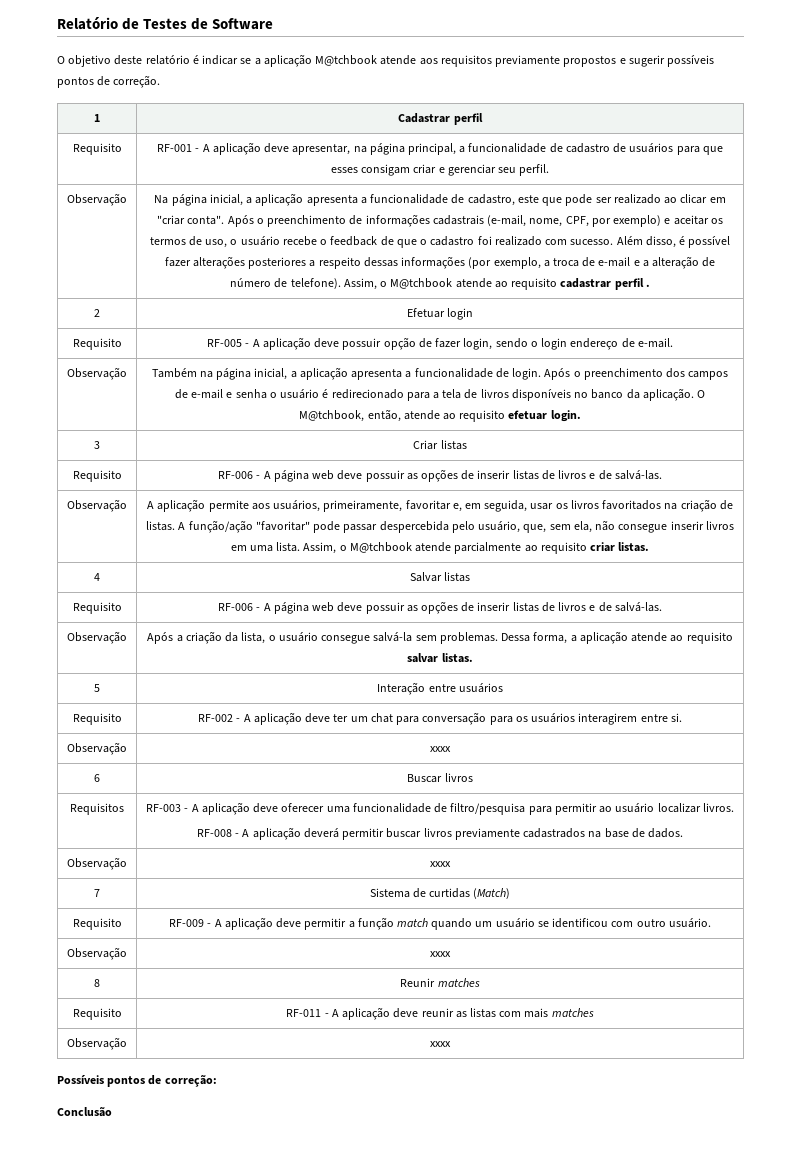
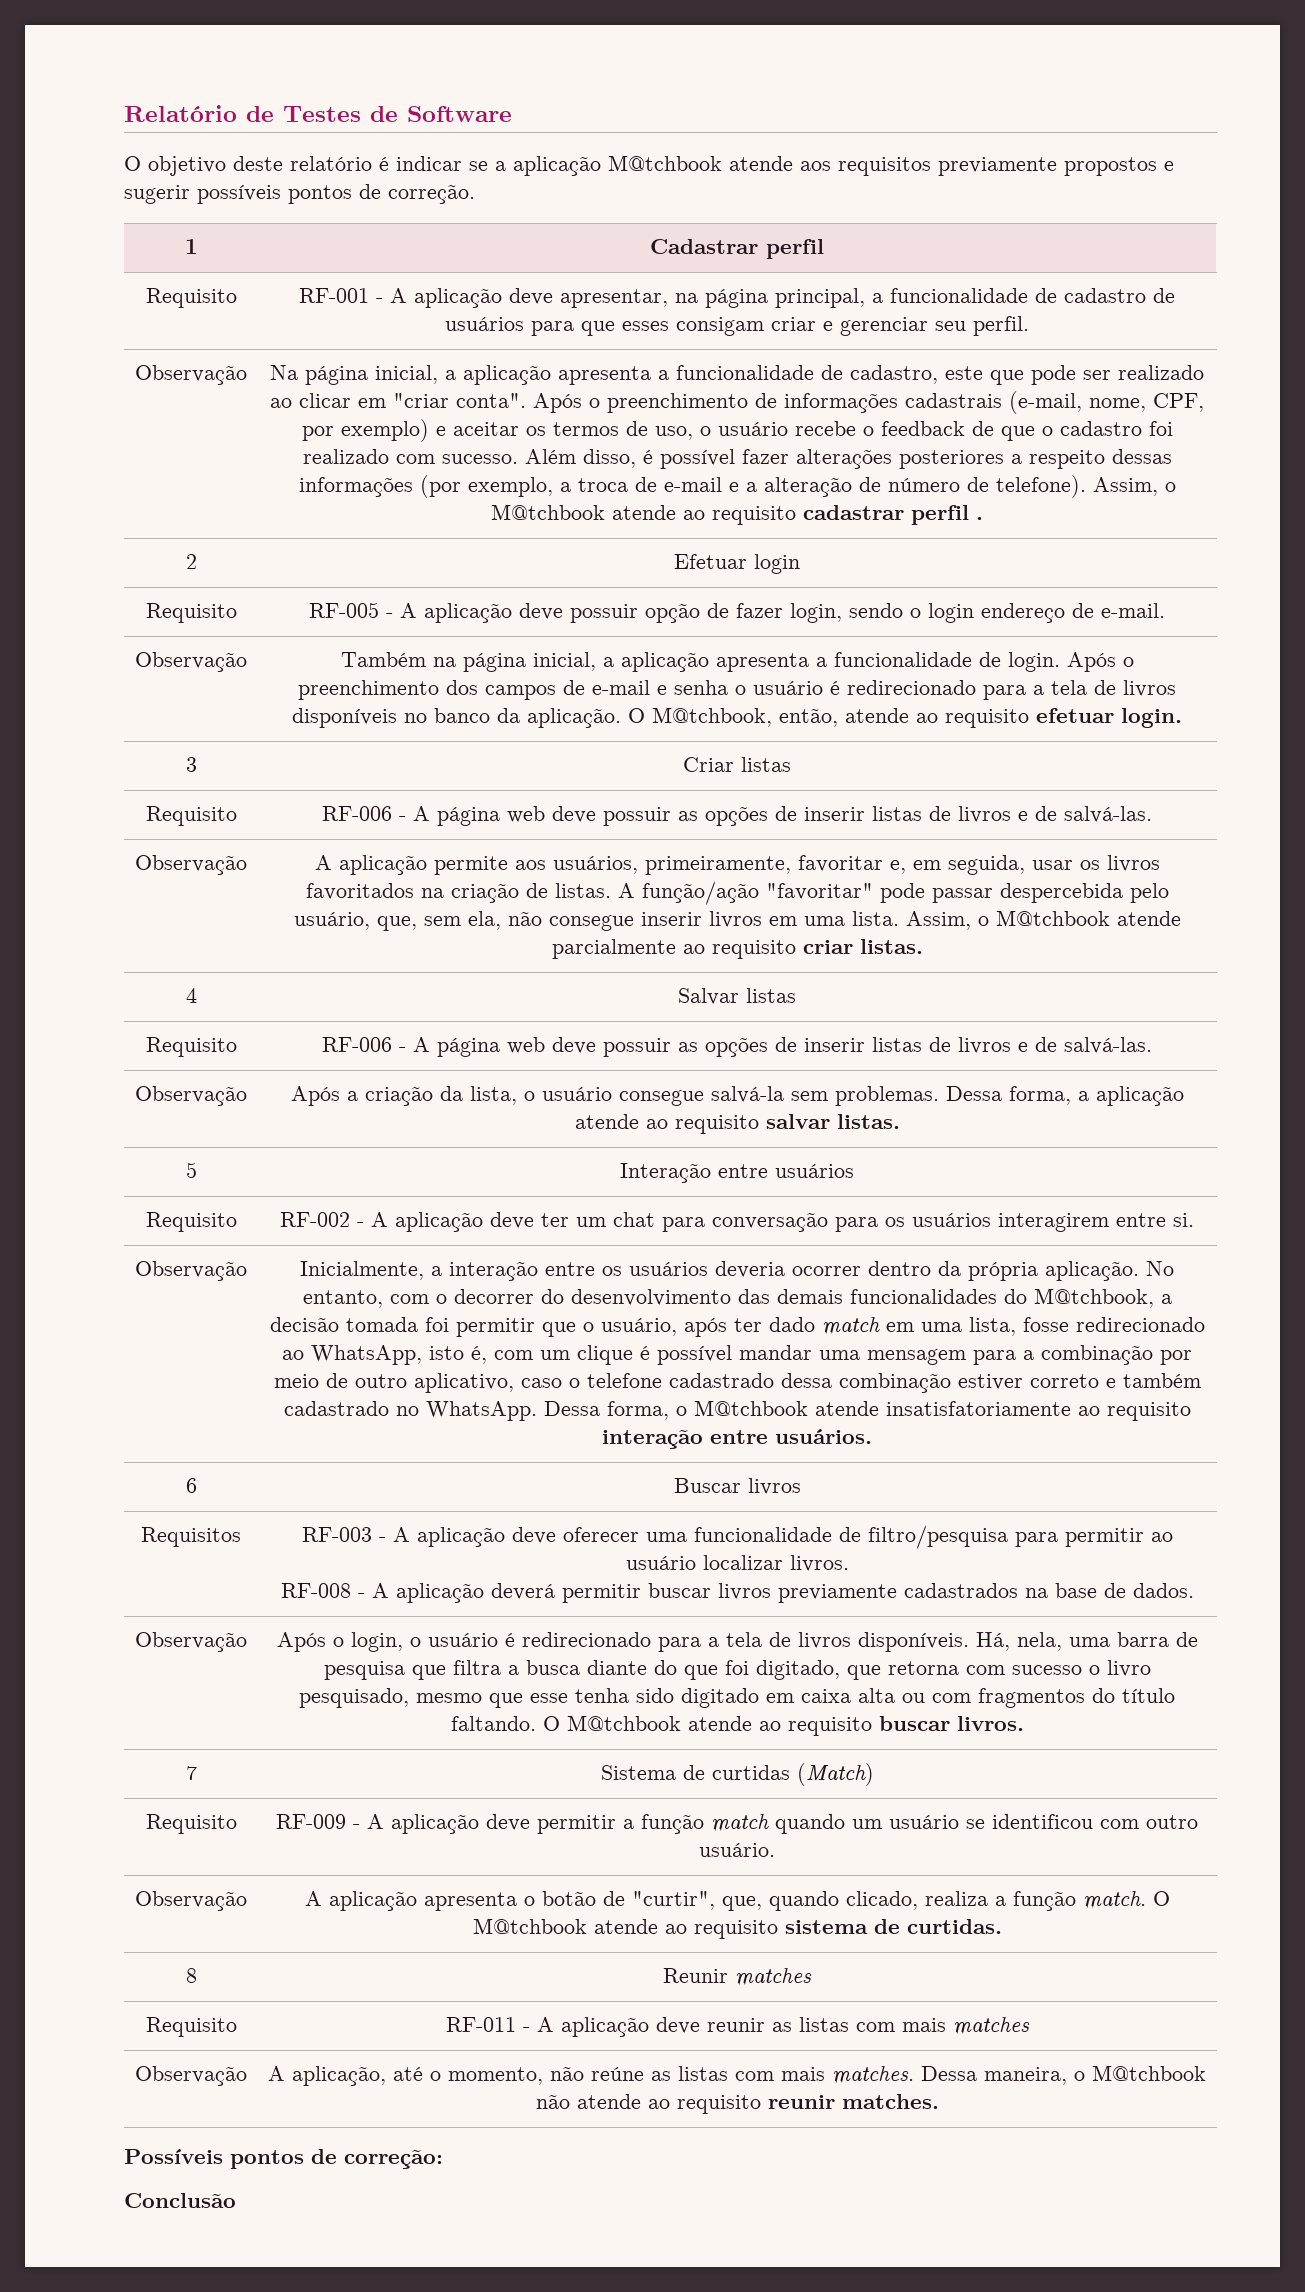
  Requisito | RF-002 - A aplicação deve ter um chat para conversação para os usuários interagirem entre si.
- Observação | xxxx
+ Observação | Inicialmente, a interação entre os usuários deveria ocorrer dentro da própria aplicação. No entanto, com o decorrer do desenvolvimento das demais funcionalidades do M@tchbook, a decisão tomada foi permitir que o usuário, após ter dado match em uma lista, fosse redirecionado ao WhatsApp, isto é, com um clique é possível mandar uma mensagem para a combinação por meio de outro aplicativo, caso o telefone cadastrado dessa combinação estiver correto e também cadastrado no WhatsApp. Dessa forma, o M@tchbook atende insatisfatoriamente ao requisito interação entre usuários.
  Requisitos | RF-003 - A aplicação deve oferecer uma funcionalidade de filtro/pesquisa para permitir ao usuário localizar livros.
  RF-008 - A aplicação deverá permitir buscar livros previamente cadastrados na base de dados.
- Observação | xxxx
+ Observação | Após o login, o usuário é redirecionado para a tela de livros disponíveis. Há, nela, uma barra de pesquisa que filtra a busca diante do que foi digitado, que retorna com sucesso o livro pesquisado, mesmo que esse tenha sido digitado em caixa alta ou com fragmentos do título faltando. O M@tchbook atende ao requisito buscar livros.
  Requisito | RF-009 - A aplicação deve permitir a função match quando um usuário se identificou com outro usuário.
- Observação | xxxx
+ Observação | A aplicação apresenta o botão de "curtir", que, quando clicado, realiza a função match. O M@tchbook atende ao requisito sistema de curtidas.
  Requisito | RF-011 - A aplicação deve reunir as listas com mais matches
- Observação | xxxx
+ Observação | A aplicação, até o momento, não reúne as listas com mais matches. Dessa maneira, o M@tchbook não atende ao requisito reunir matches.

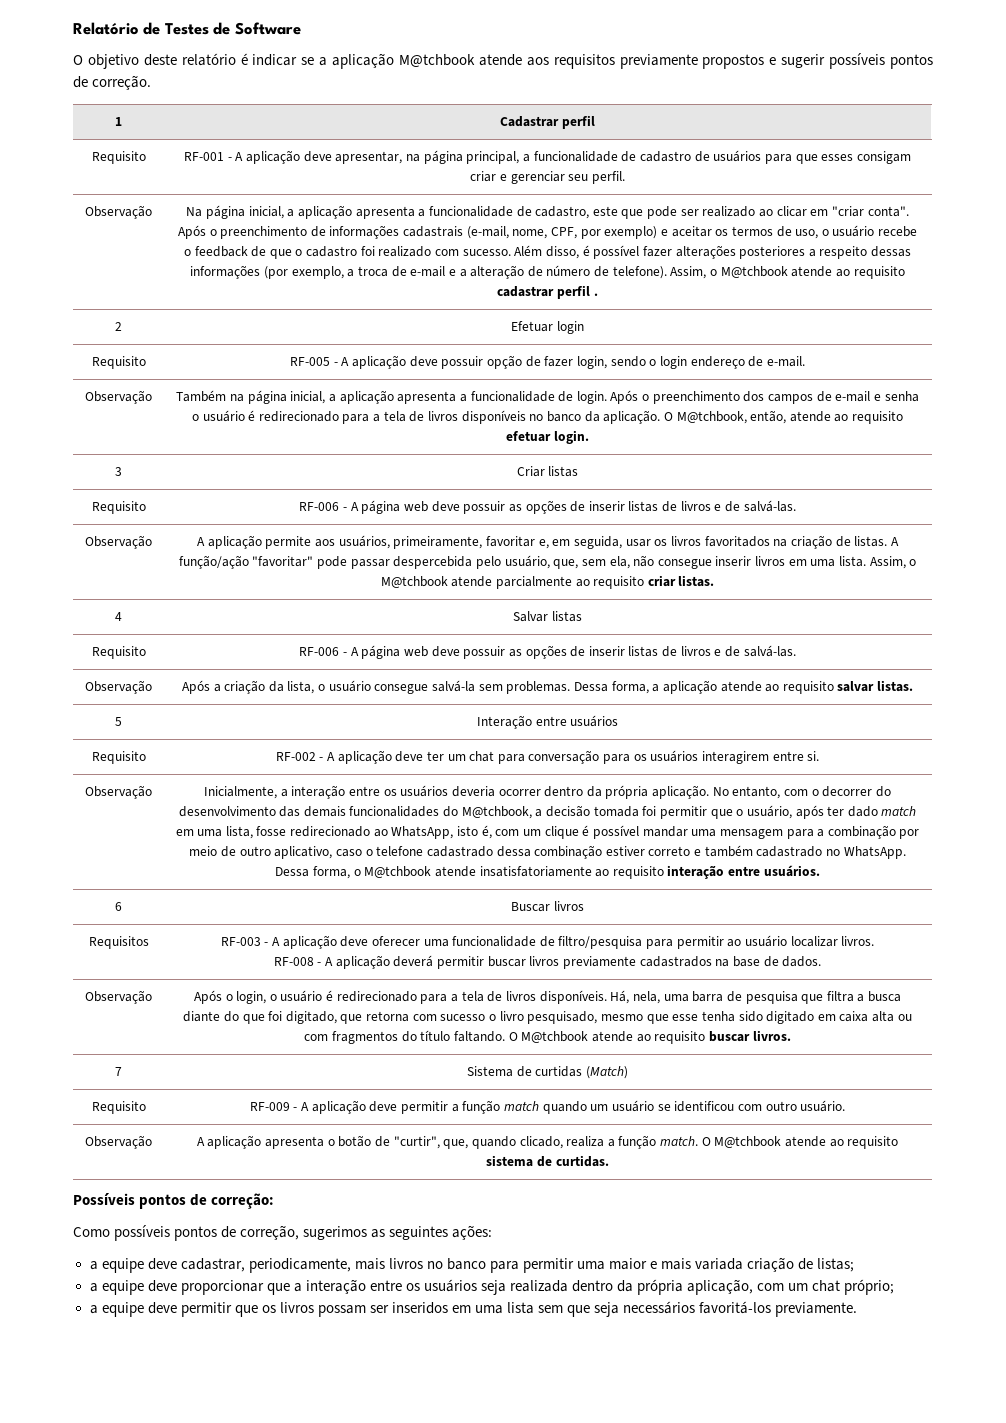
- 8 | Reunir matches
- Requisito | RF-011 - A aplicação deve reunir as listas com mais matches
- Observação | A aplicação, até o momento, não reúne as listas com mais matches. Dessa maneira, o M@tchbook não atende ao requisito reunir matches.
  Possíveis pontos de correção:
- Conclusão
+ Como possíveis pontos de correção, sugerimos as seguintes ações:
+ a equipe deve cadastrar, periodicamente, mais livros no banco para permitir uma maior e mais variada criação de listas;
+ a equipe deve proporcionar que a interação entre os usuários seja realizada dentro da própria aplicação, com um chat próprio;
+ a equipe deve permitir que os livros possam ser inseridos em uma lista sem que seja necessários favoritá-los previamente.

